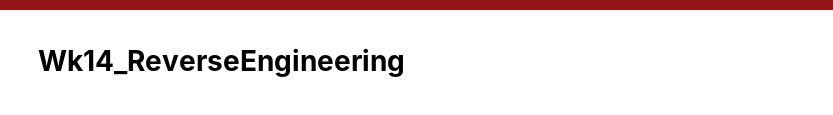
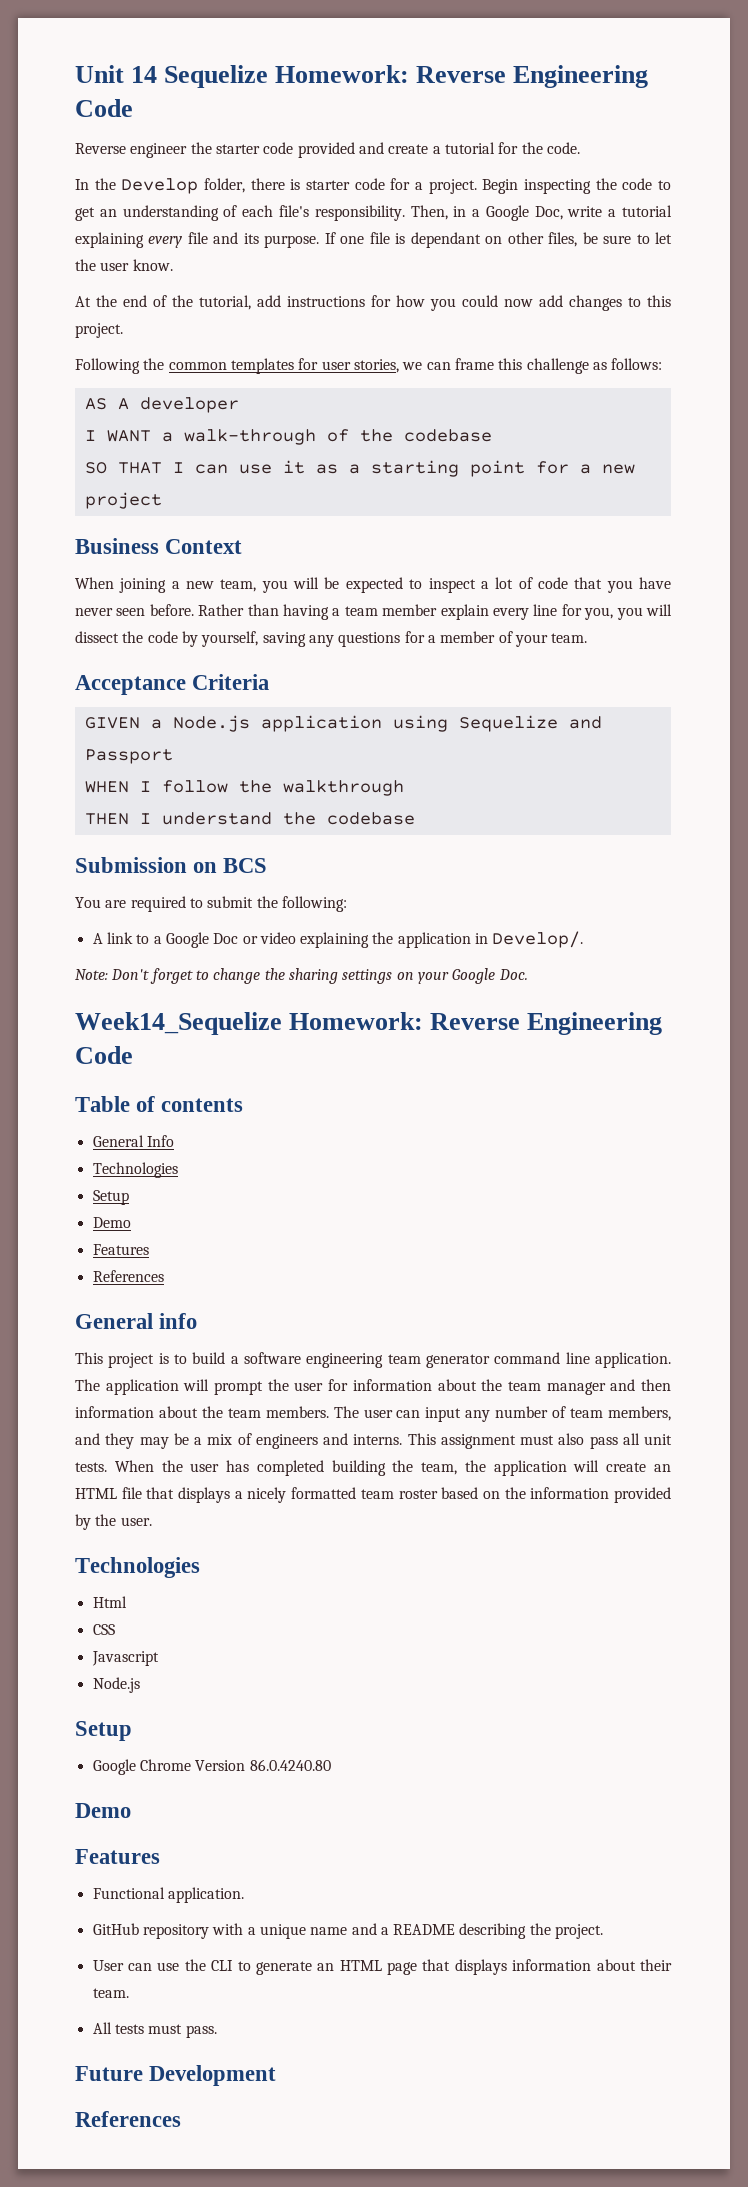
- Wk14_ReverseEngineering
+ Unit 14 Sequelize Homework: Reverse Engineering Code
+ Reverse engineer the starter code provided and create a tutorial for the code.
+ In the Develop folder, there is starter code for a project. Begin inspecting the code to get an understanding of each file's responsibility. Then, in a Google Doc, write a tutorial explaining every file and its purpose. If one file is dependant on other files, be sure to let the user know.
+ At the end of the tutorial, add instructions for how you could now add changes to this project.
+ Following the common templates for user stories, we can frame this challenge as follows:
+ AS A developer
+ I WANT a walk-through of the codebase
+ SO THAT I can use it as a starting point for a new project
+ Business Context
+ When joining a new team, you will be expected to inspect a lot of code that you have never seen before. Rather than having a team member explain every line for you, you will dissect the code by yourself, saving any questions for a member of your team.
+ Acceptance Criteria
+ GIVEN a Node.js application using Sequelize and Passport
+ WHEN I follow the walkthrough
+ THEN I understand the codebase
+ Submission on BCS
+ You are required to submit the following:
+ A link to a Google Doc or video explaining the application in Develop/.
+ Note: Don't forget to change the sharing settings on your Google Doc.
+ Week14_Sequelize Homework: Reverse Engineering Code
+ Table of contents
+ General Info
+ Technologies
+ Setup
+ Demo
+ Features
+ References
+ General info
+ This project is to build a software engineering team generator command line application. The application will prompt the user for information about the team manager and then information about the team members. The user can input any number of team members, and they may be a mix of engineers and interns. This assignment must also pass all unit tests. When the user has completed building the team, the application will create an HTML file that displays a nicely formatted team roster based on the information provided by the user.
+ Technologies
+ Html
+ CSS
+ Javascript
+ Node.js
+ Setup
+ Google Chrome Version 86.0.4240.80
+ Demo
+ Features
+ Functional application.
+ GitHub repository with a unique name and a README describing the project.
+ User can use the CLI to generate an HTML page that displays information about their team.
+ All tests must pass.
+ Future Development
+ References

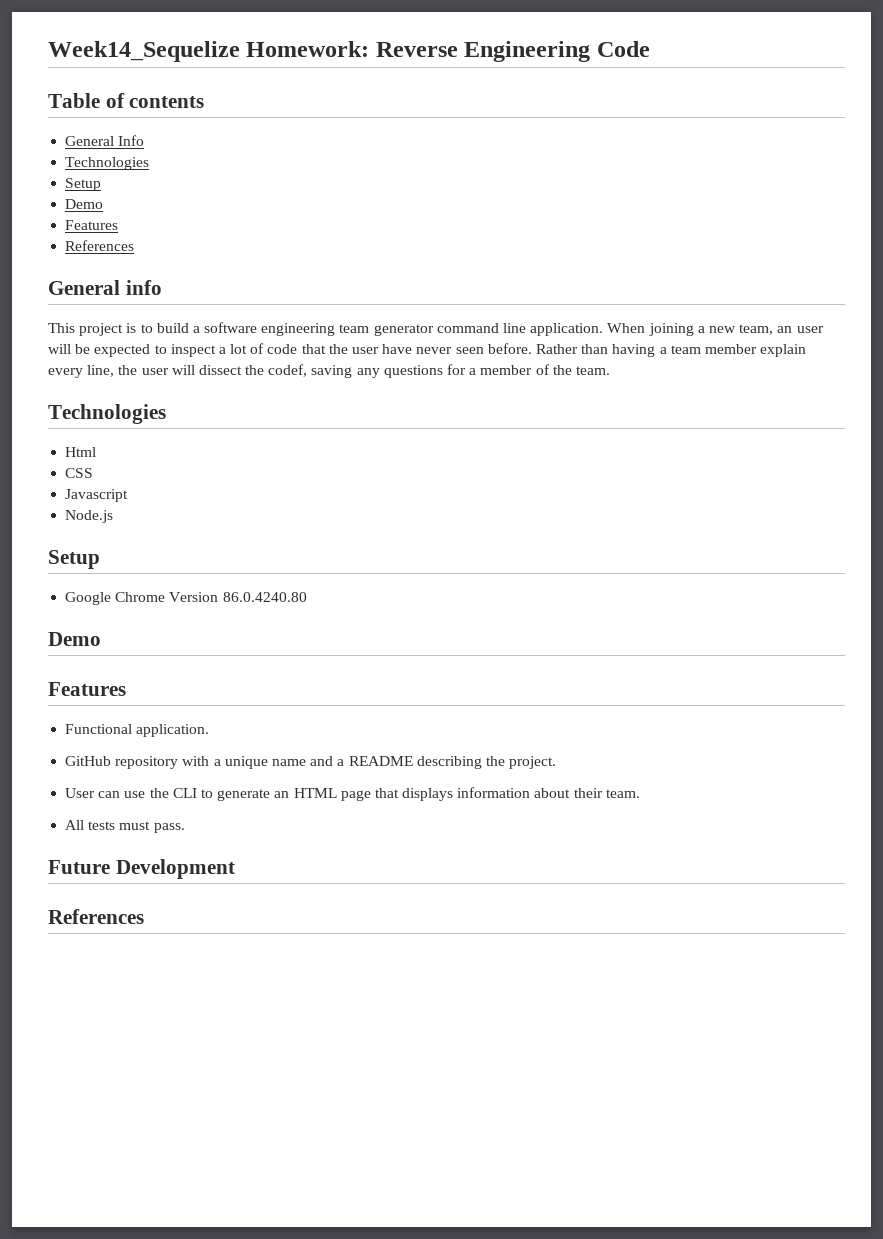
- Unit 14 Sequelize Homework: Reverse Engineering Code
- Reverse engineer the starter code provided and create a tutorial for the code.
- In the Develop folder, there is starter code for a project. Begin inspecting the code to get an understanding of each file's responsibility. Then, in a Google Doc, write a tutorial explaining every file and its purpose. If one file is dependant on other files, be sure to let the user know.
- At the end of the tutorial, add instructions for how you could now add changes to this project.
- Following the common templates for user stories, we can frame this challenge as follows:
- AS A developer
- I WANT a walk-through of the codebase
- SO THAT I can use it as a starting point for a new project
- Business Context
- When joining a new team, you will be expected to inspect a lot of code that you have never seen before. Rather than having a team member explain every line for you, you will dissect the code by yourself, saving any questions for a member of your team.
- Acceptance Criteria
- GIVEN a Node.js application using Sequelize and Passport
- WHEN I follow the walkthrough
- THEN I understand the codebase
- Submission on BCS
- You are required to submit the following:
- A link to a Google Doc or video explaining the application in Develop/.
- Note: Don't forget to change the sharing settings on your Google Doc.
- The application will prompt the user for information about the team manager and then information about the team members. The user can input any number of team members, and they may be a mix of engineers and interns. This assignment must also pass all unit tests. When the user has completed building the team, the application will create an HTML file that displays a nicely formatted team roster based on the information provided by the user.
+ When joining a new team, an user will be expected to inspect a lot of code that the user have never seen before. Rather than having a team member explain every line, the user will dissect the codef, saving any questions for a member of the team.

